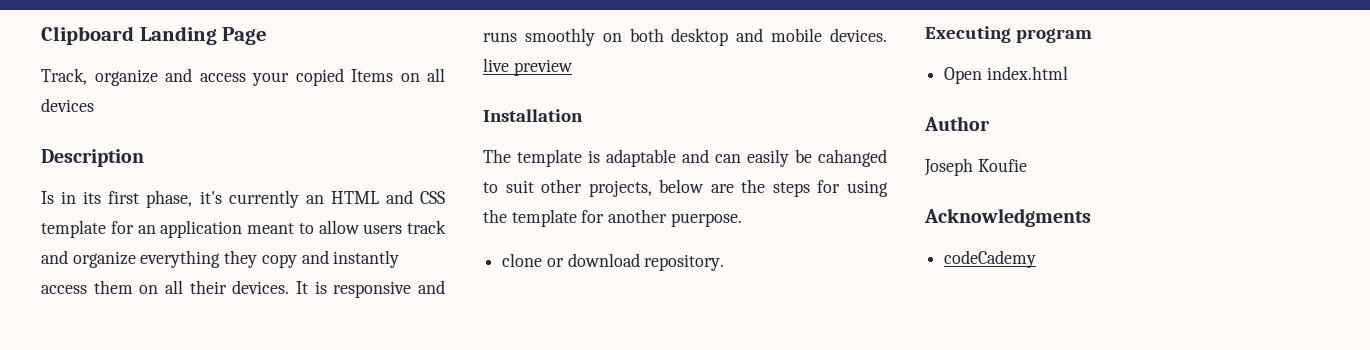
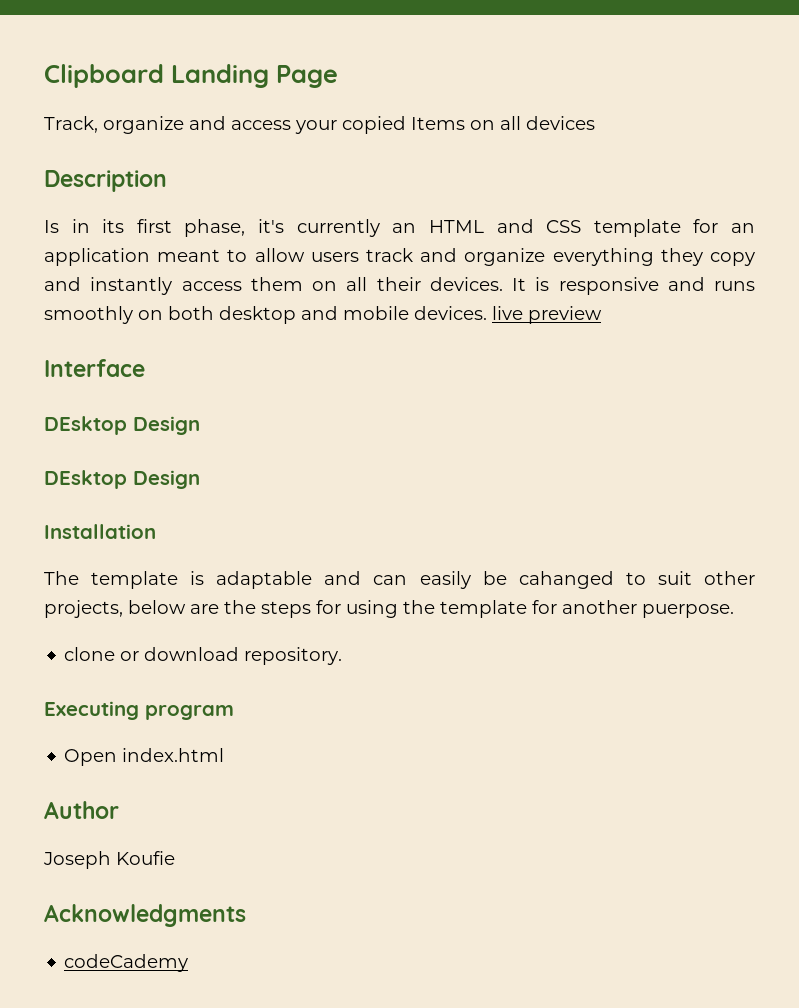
+ Interface
+ DEsktop Design
+ DEsktop Design

